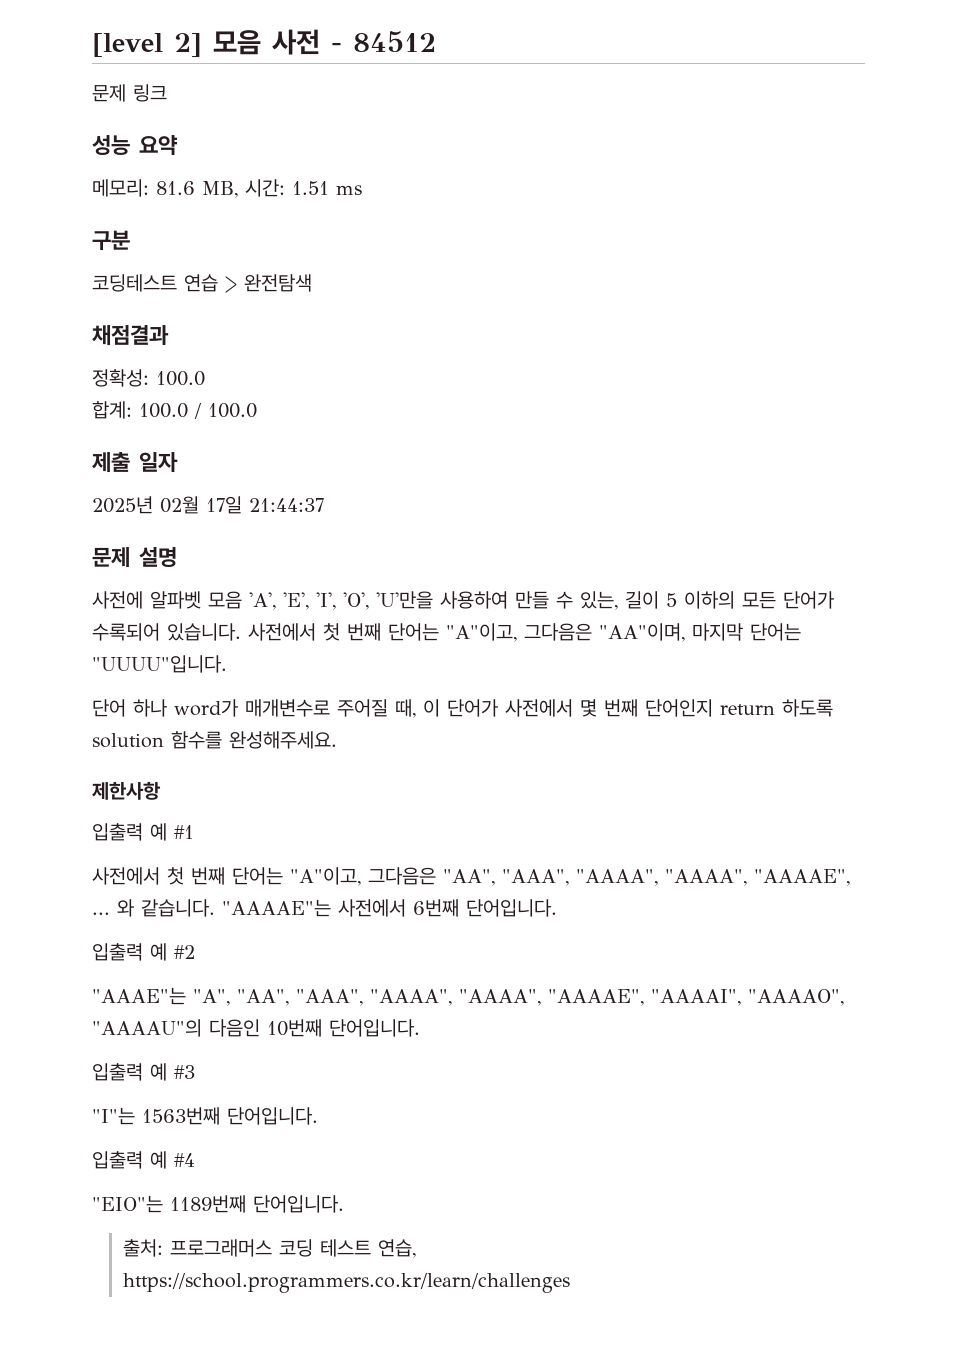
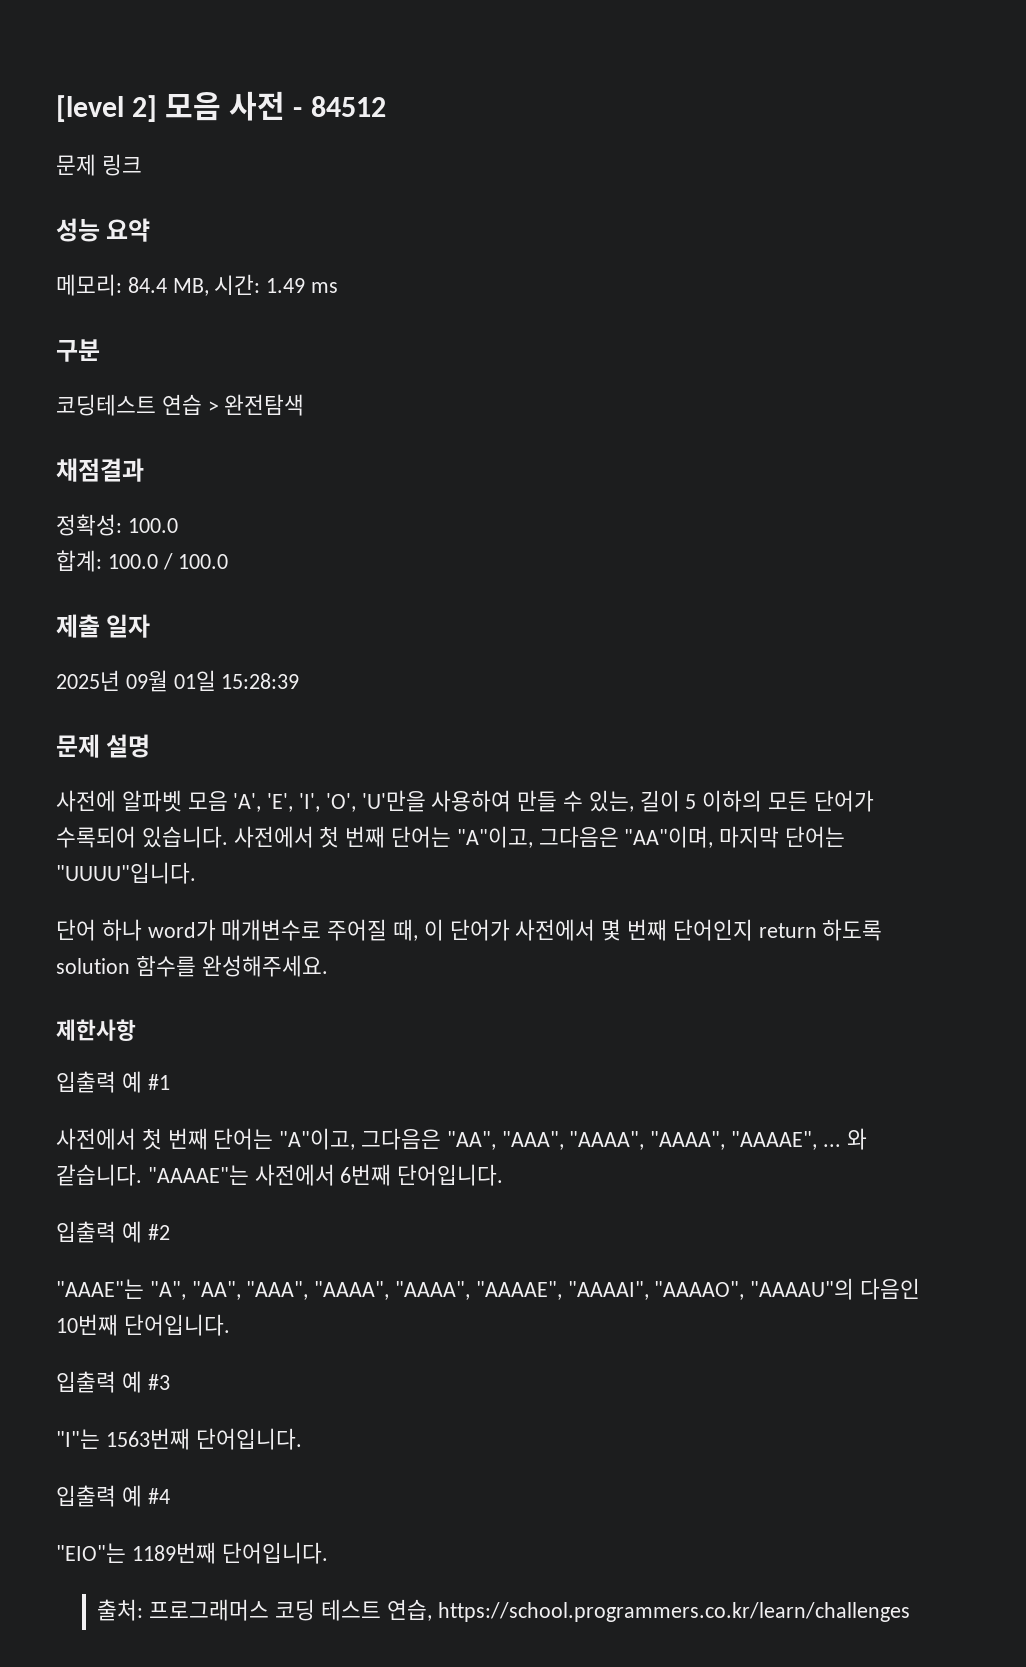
- 메모리: 81.6 MB, 시간: 1.51 ms
+ 메모리: 84.4 MB, 시간: 1.49 ms
- 2025년 02월 17일 21:44:37
+ 2025년 09월 01일 15:28:39

